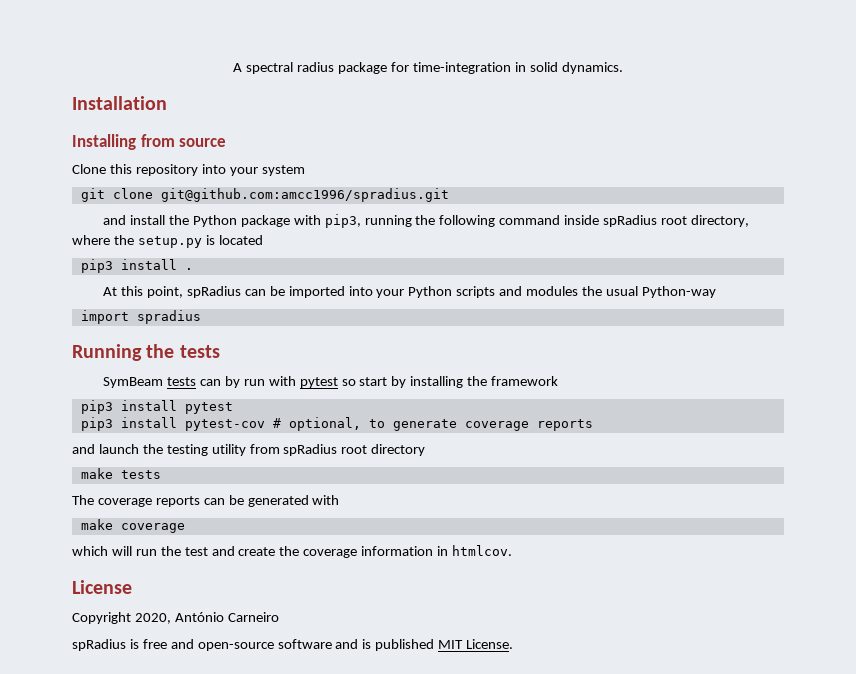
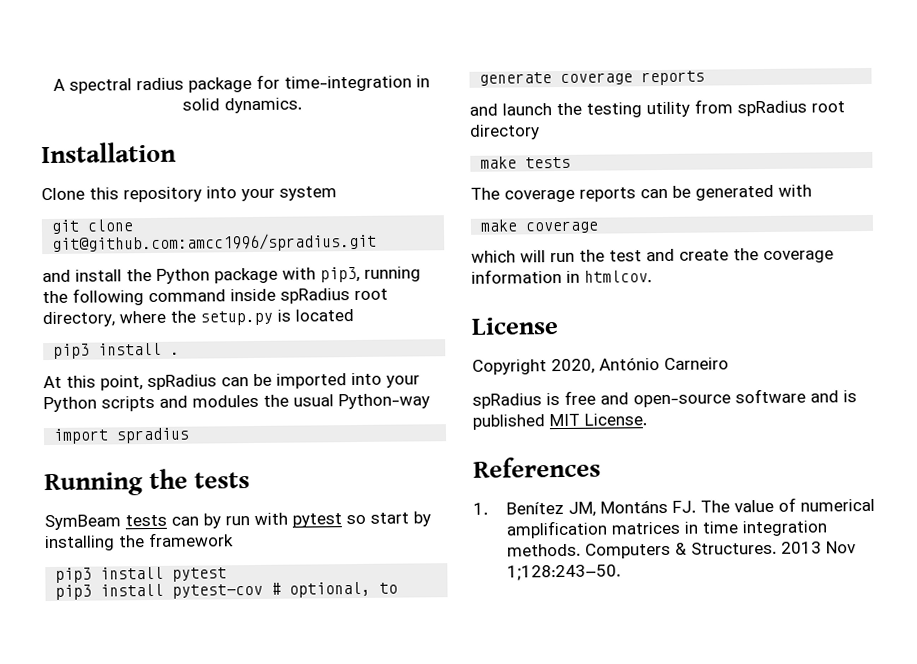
- Installing from source
+ References
+ 1. Benítez JM, Montáns FJ. The value of numerical amplification matrices in time integration methods. Computers & Structures. 2013 Nov 1;128:243–50.

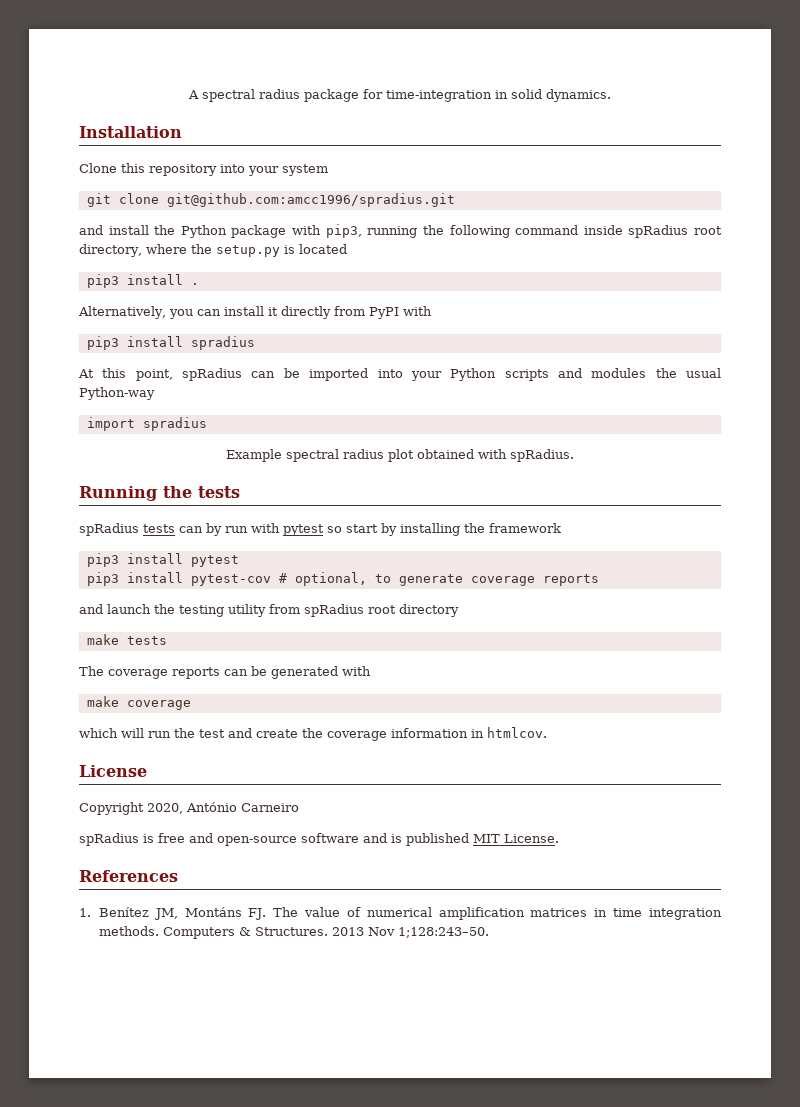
+ Alternatively, you can install it directly from PyPI with
+ pip3 install spradius
+ Example spectral radius plot obtained with spRadius.
- SymBeam tests can by run with pytest so start by installing the framework
+ spRadius tests can by run with pytest so start by installing the framework

